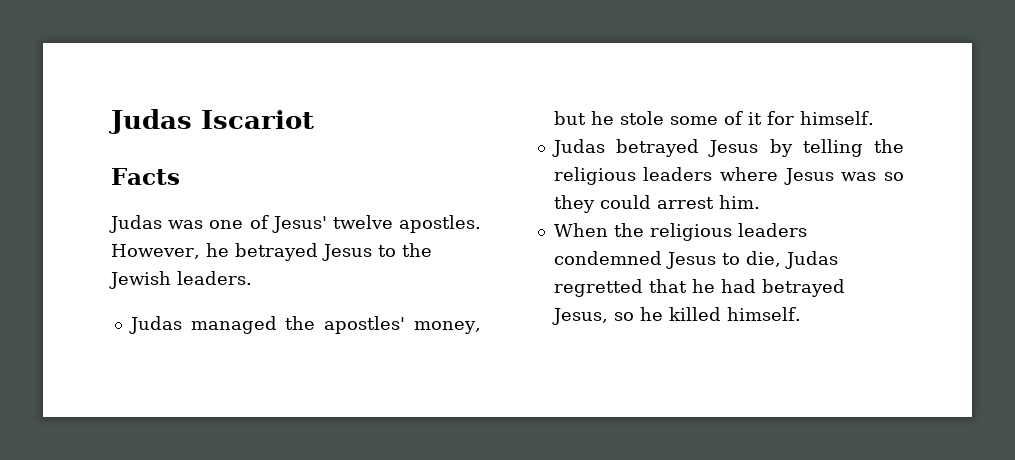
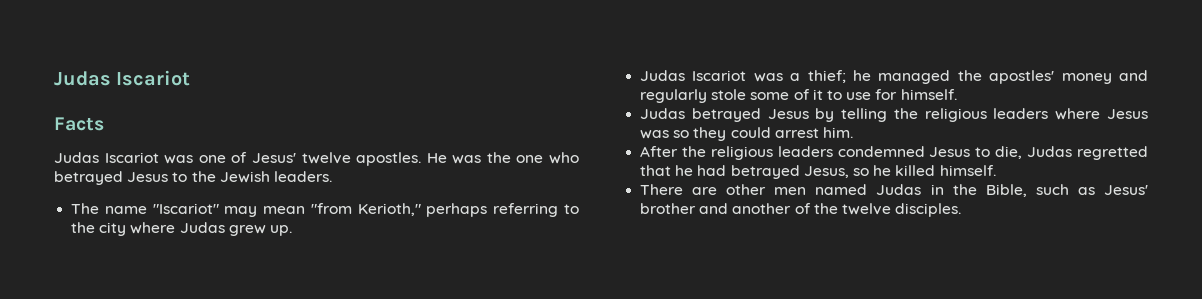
- Judas was one of Jesus' twelve apostles.
+ Judas Iscariot was one of Jesus' twelve apostles.
- However, he betrayed Jesus to the Jewish leaders.
+ He was the one who betrayed Jesus to the Jewish leaders.
- Judas managed the apostles' money, but he stole some of it for himself.
+ The name "Iscariot" may mean "from Kerioth," perhaps referring to the city where Judas grew up.
+ Judas Iscariot was a thief; he managed the apostles' money and regularly stole some of it to use for himself.
- When the religious leaders condemned Jesus to die, Judas regretted that he had betrayed Jesus, so he killed himself.
+ After the religious leaders condemned Jesus to die, Judas regretted that he had betrayed Jesus, so he killed himself.
+ There are other men named Judas in the Bible, such as Jesus' brother and another of the twelve disciples.

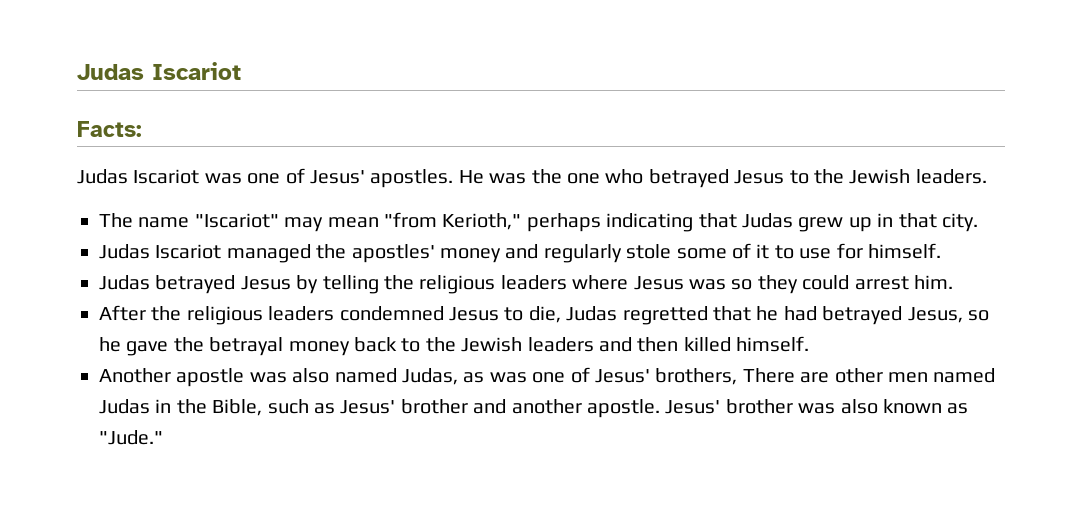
- Facts
+ Facts:
- Judas Iscariot was one of Jesus' twelve apostles.
+ Judas Iscariot was one of Jesus' apostles.
- The name "Iscariot" may mean "from Kerioth," perhaps referring to the city where Judas grew up.
- Judas Iscariot was a thief; he managed the apostles' money and regularly stole some of it to use for himself.
+ The name "Iscariot" may mean "from Kerioth," perhaps indicating that Judas grew up in that city.
+ Judas Iscariot managed the apostles' money and regularly stole some of it to use for himself.
- After the religious leaders condemned Jesus to die, Judas regretted that he had betrayed Jesus, so he killed himself.
- There are other men named Judas in the Bible, such as Jesus' brother and another of the twelve disciples.
+ After the religious leaders condemned Jesus to die, Judas regretted that he had betrayed Jesus, so he gave the betrayal money back to the Jewish leaders and then killed himself.
+ Another apostle was also named Judas, as was one of Jesus' brothers, There are other men named Judas in the Bible, such as Jesus' brother and another apostle. Jesus' brother was also known as "Jude."

